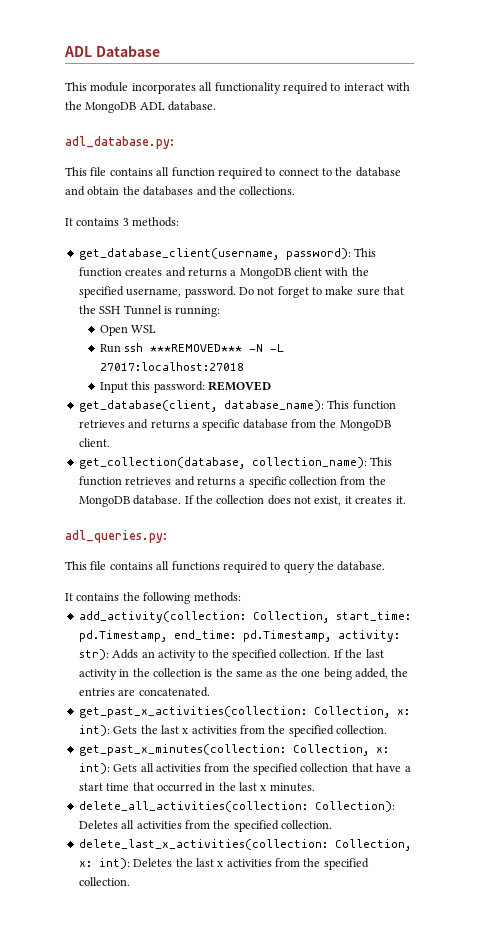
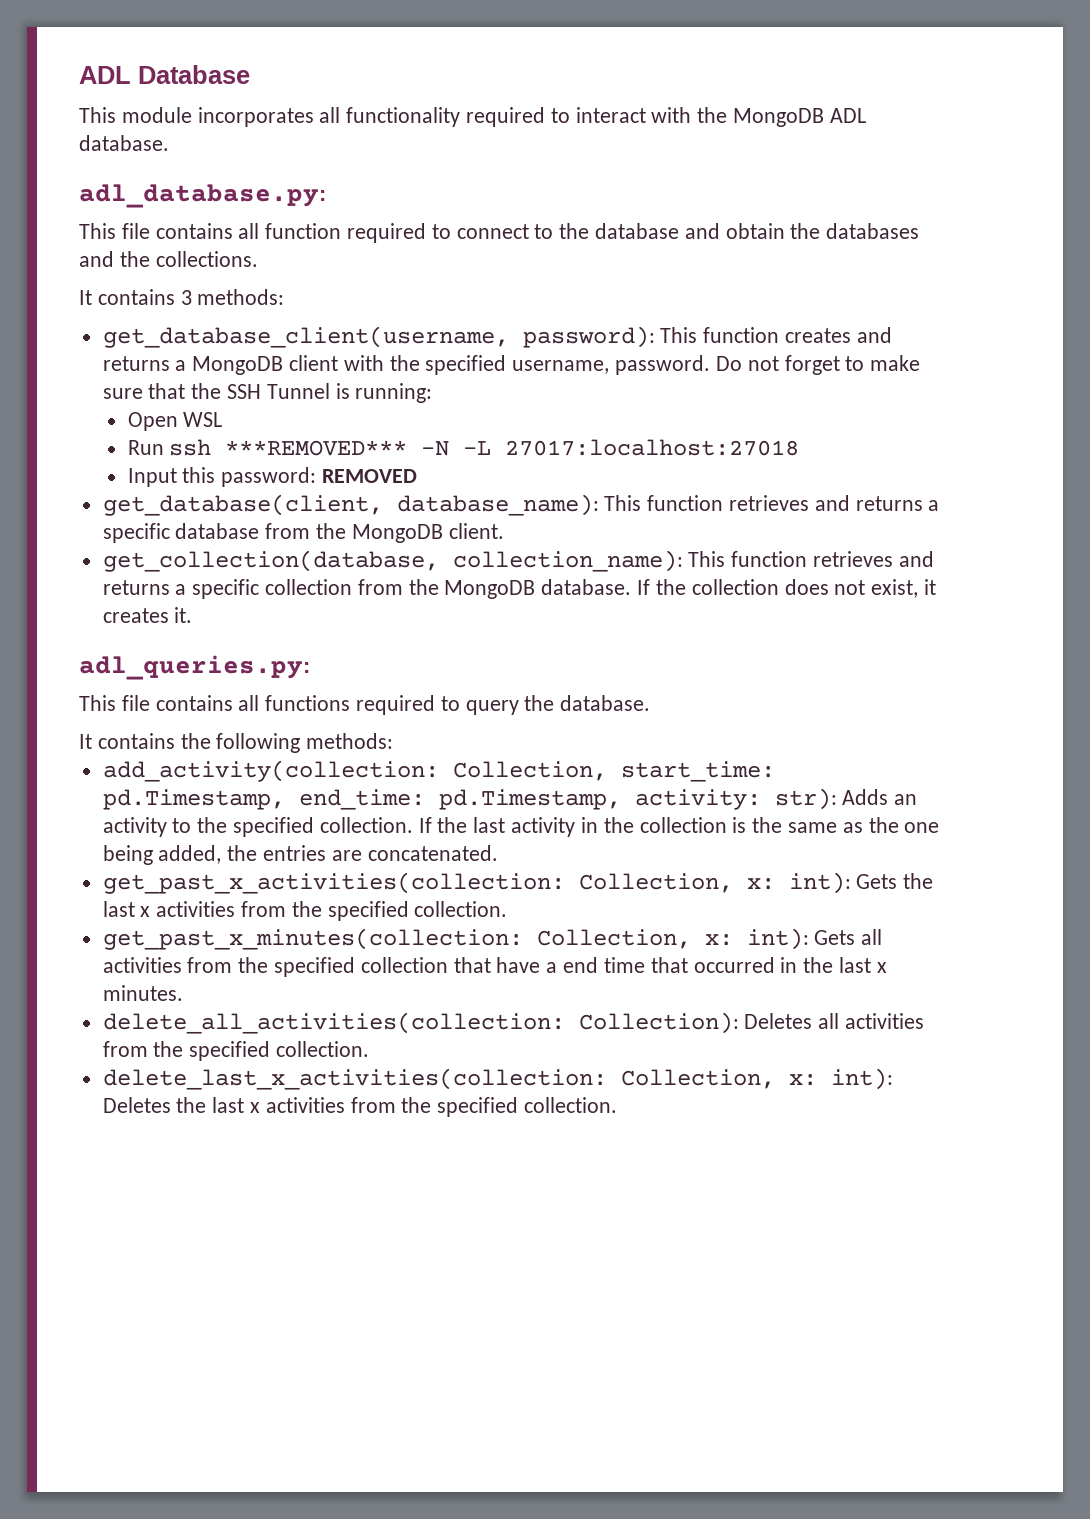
- get_past_x_minutes(collection: Collection, x: int): Gets all activities from the specified collection that have a start time that occurred in the last x minutes.
+ get_past_x_minutes(collection: Collection, x: int): Gets all activities from the specified collection that have a end time that occurred in the last x minutes.

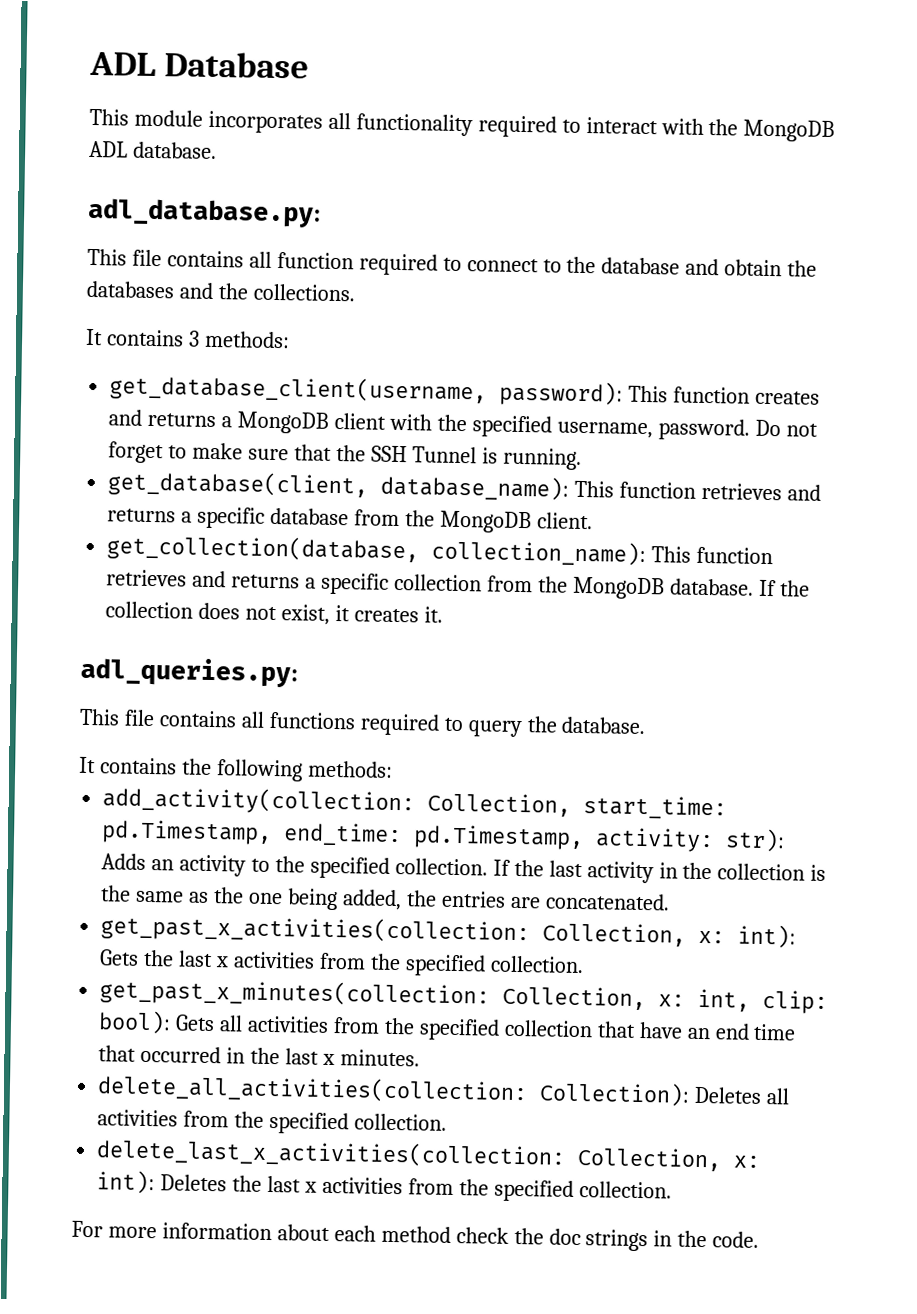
- Do not forget to make sure that the SSH Tunnel is running:
- Open WSL
- Run ssh ***REMOVED*** -N -L 27017:localhost:27018
- Input this password: REMOVED
+ Do not forget to make sure that the SSH Tunnel is running.
- get_past_x_minutes(collection: Collection, x: int): Gets all activities from the specified collection that have a end time that occurred in the last x minutes.
+ get_past_x_minutes(collection: Collection, x: int, clip: bool): Gets all activities from the specified collection that have an end time that occurred in the last x minutes.
+ For more information about each method check the doc strings in the code.

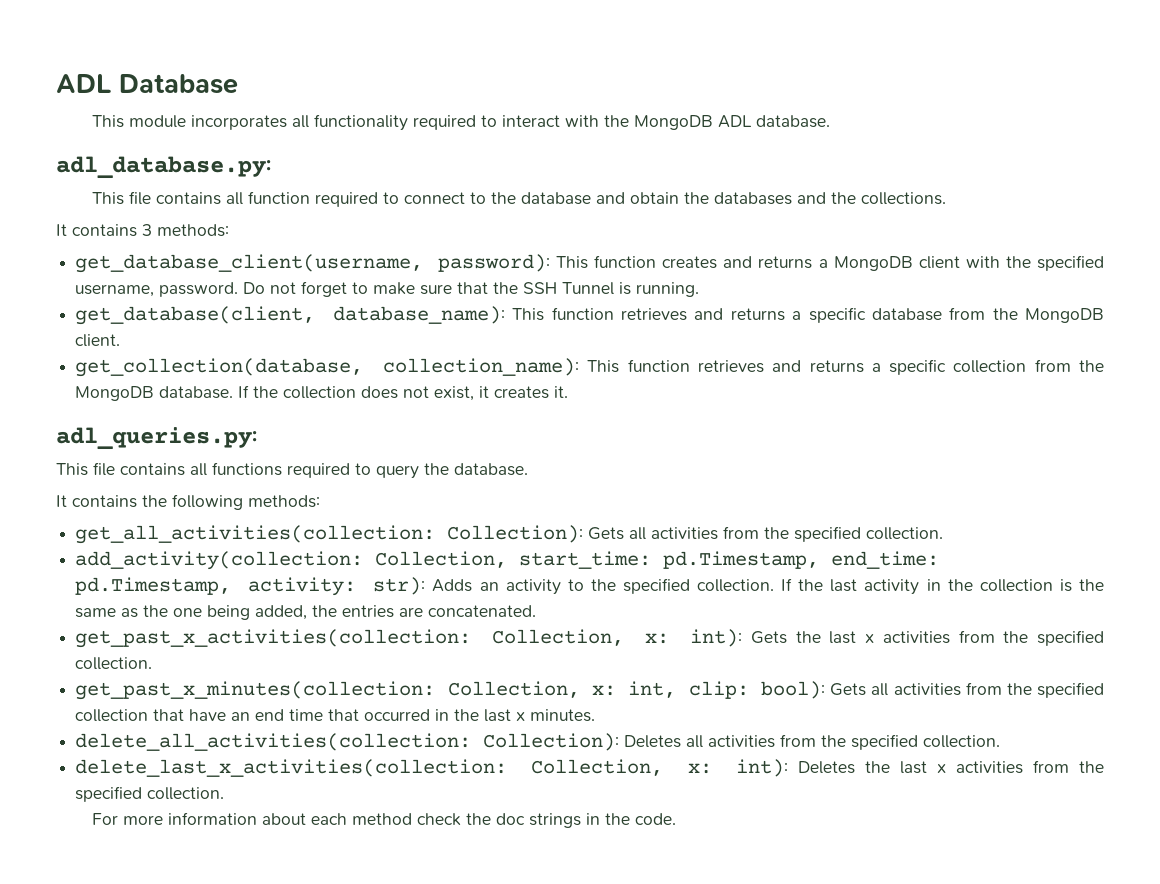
+ get_all_activities(collection: Collection): Gets all activities from the specified collection.

